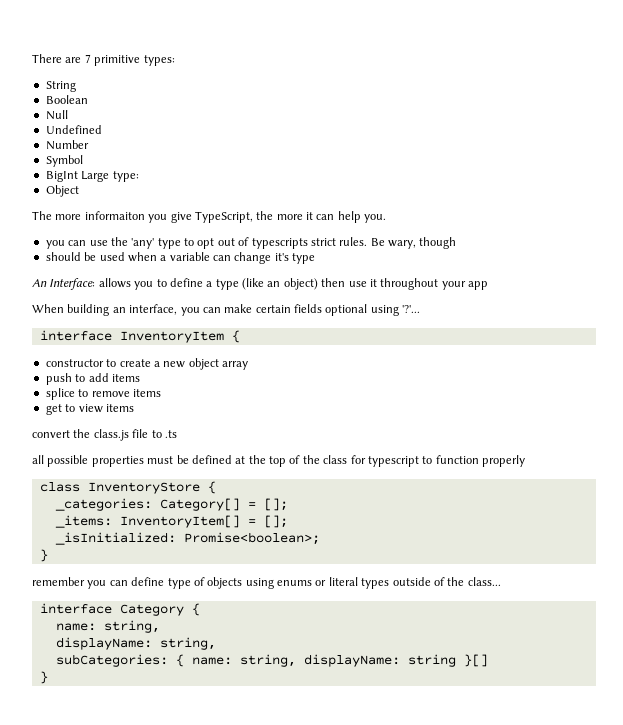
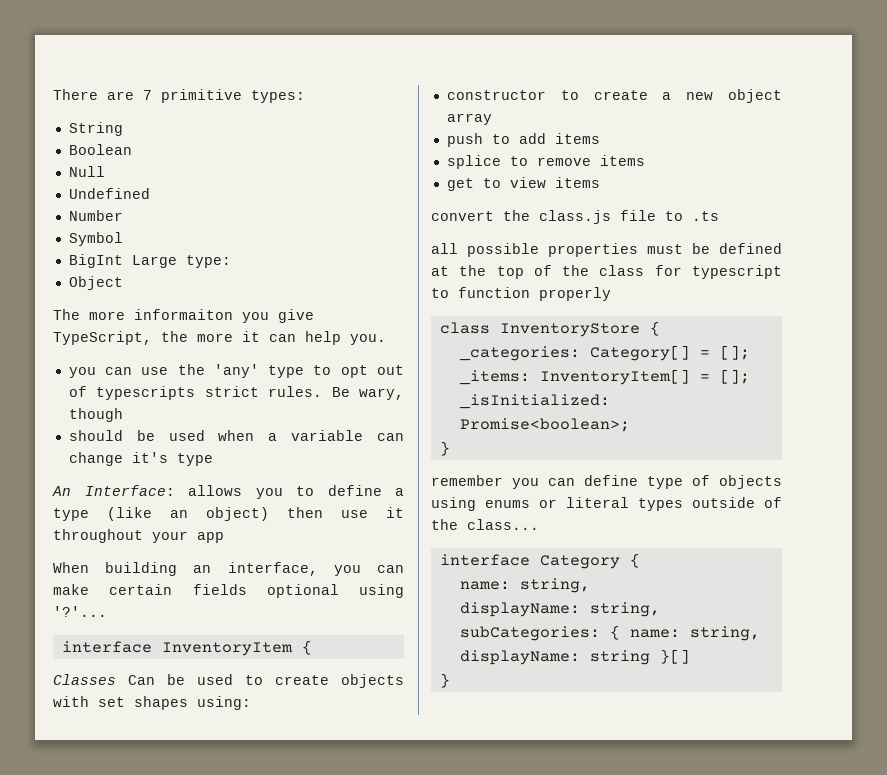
+ Classes Can be used to create objects with set shapes using:

